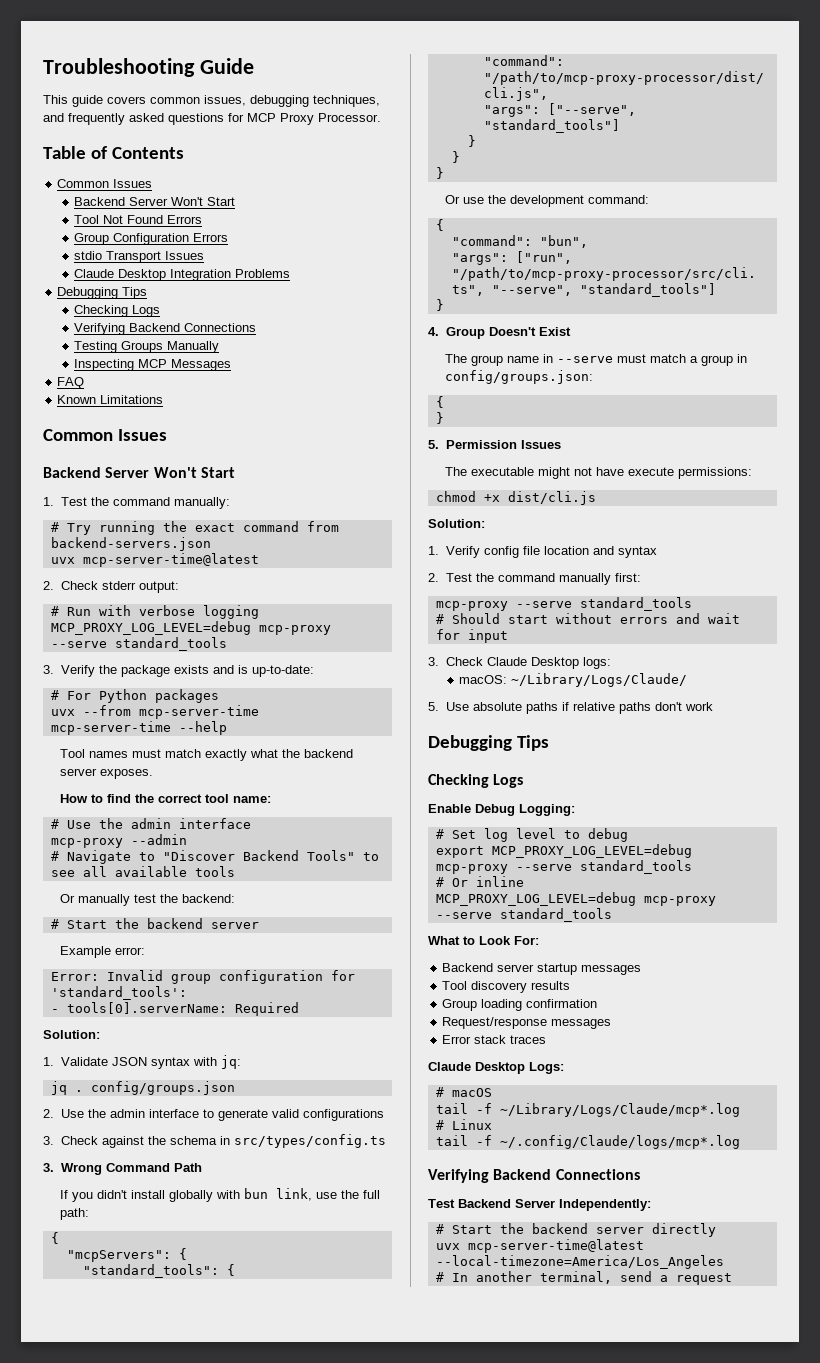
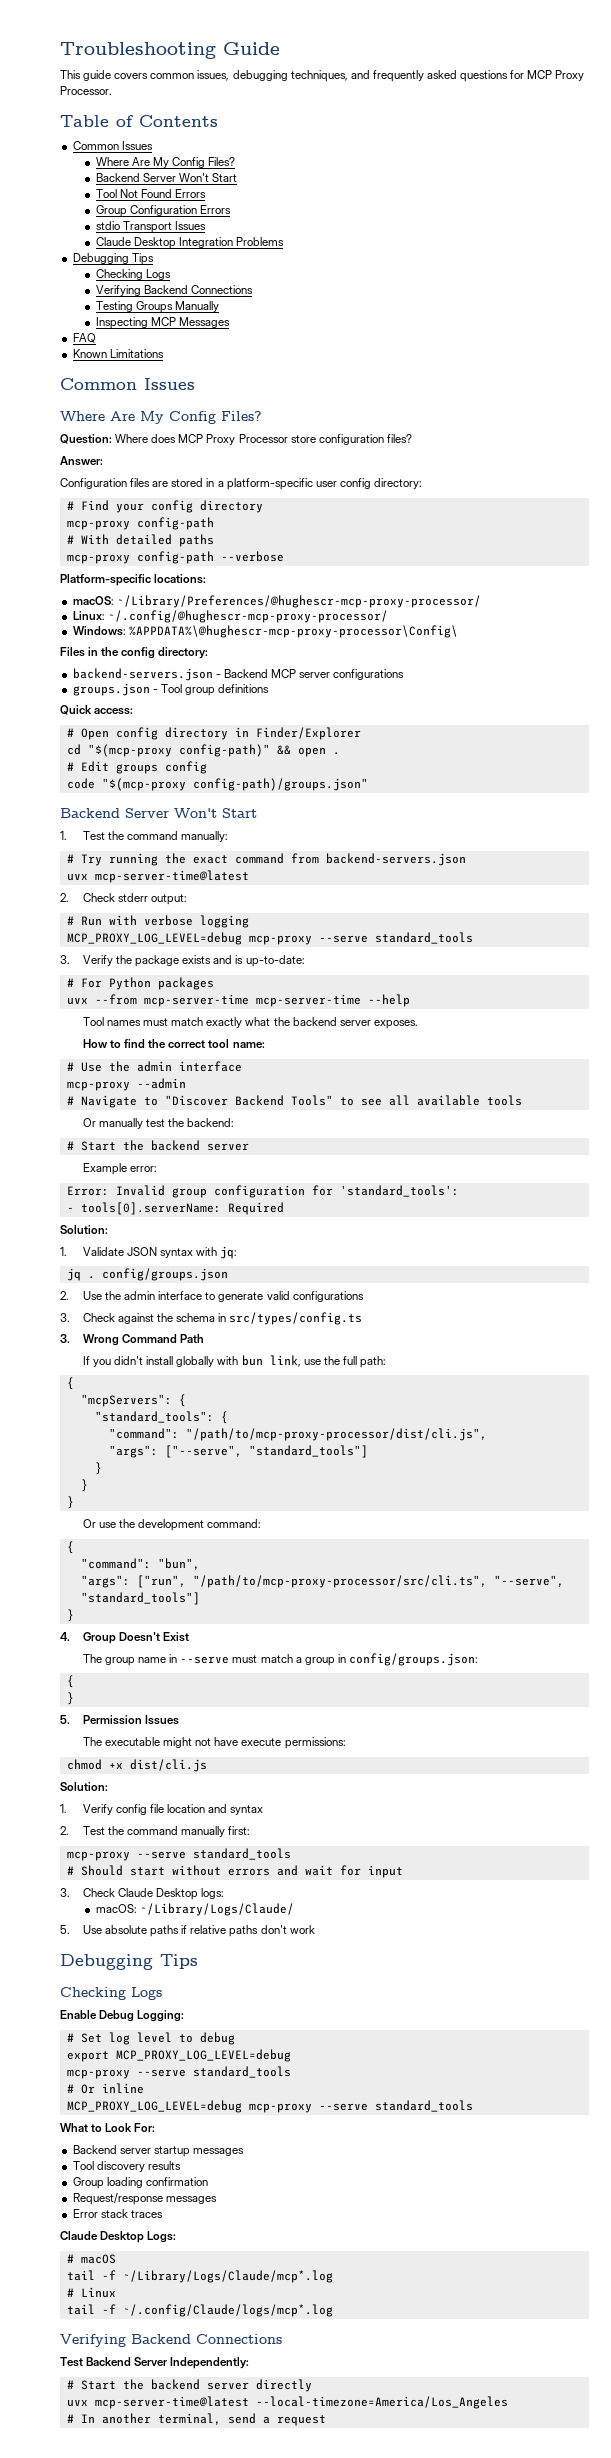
  Table of Contents
  Common Issues
+ Where Are My Config Files?
  Known Limitations
  Common Issues
+ Where Are My Config Files?
+ Question: Where does MCP Proxy Processor store configuration files?
+ Answer:
+ Configuration files are stored in a platform-specific user config directory:
+ # Find your config directory
+ mcp-proxy config-path
+ # With detailed paths
+ mcp-proxy config-path --verbose
+ Platform-specific locations:
+ macOS: ~/Library/Preferences/@hughescr-mcp-proxy-processor/
+ Linux: ~/.config/@hughescr-mcp-proxy-processor/
+ Windows: %APPDATA%\@hughescr-mcp-proxy-processor\Config\
+ Files in the config directory:
+ backend-servers.json - Backend MCP server configurations
+ groups.json - Tool group definitions
+ Quick access:
+ # Open config directory in Finder/Explorer
+ cd "$(mcp-proxy config-path)" && open .
+ # Edit groups config
+ code "$(mcp-proxy config-path)/groups.json"

